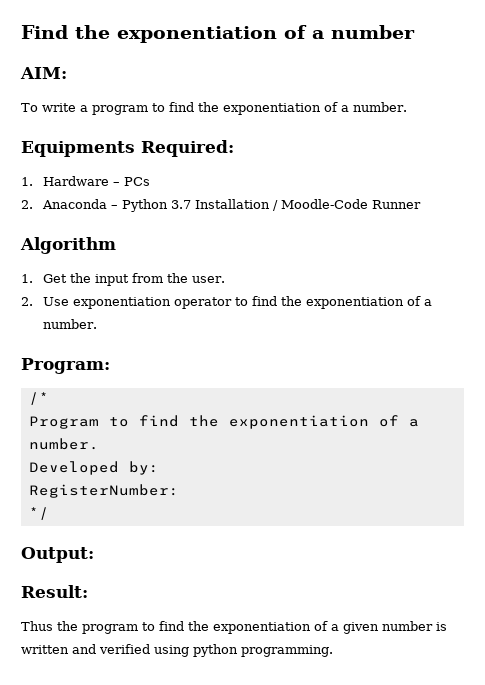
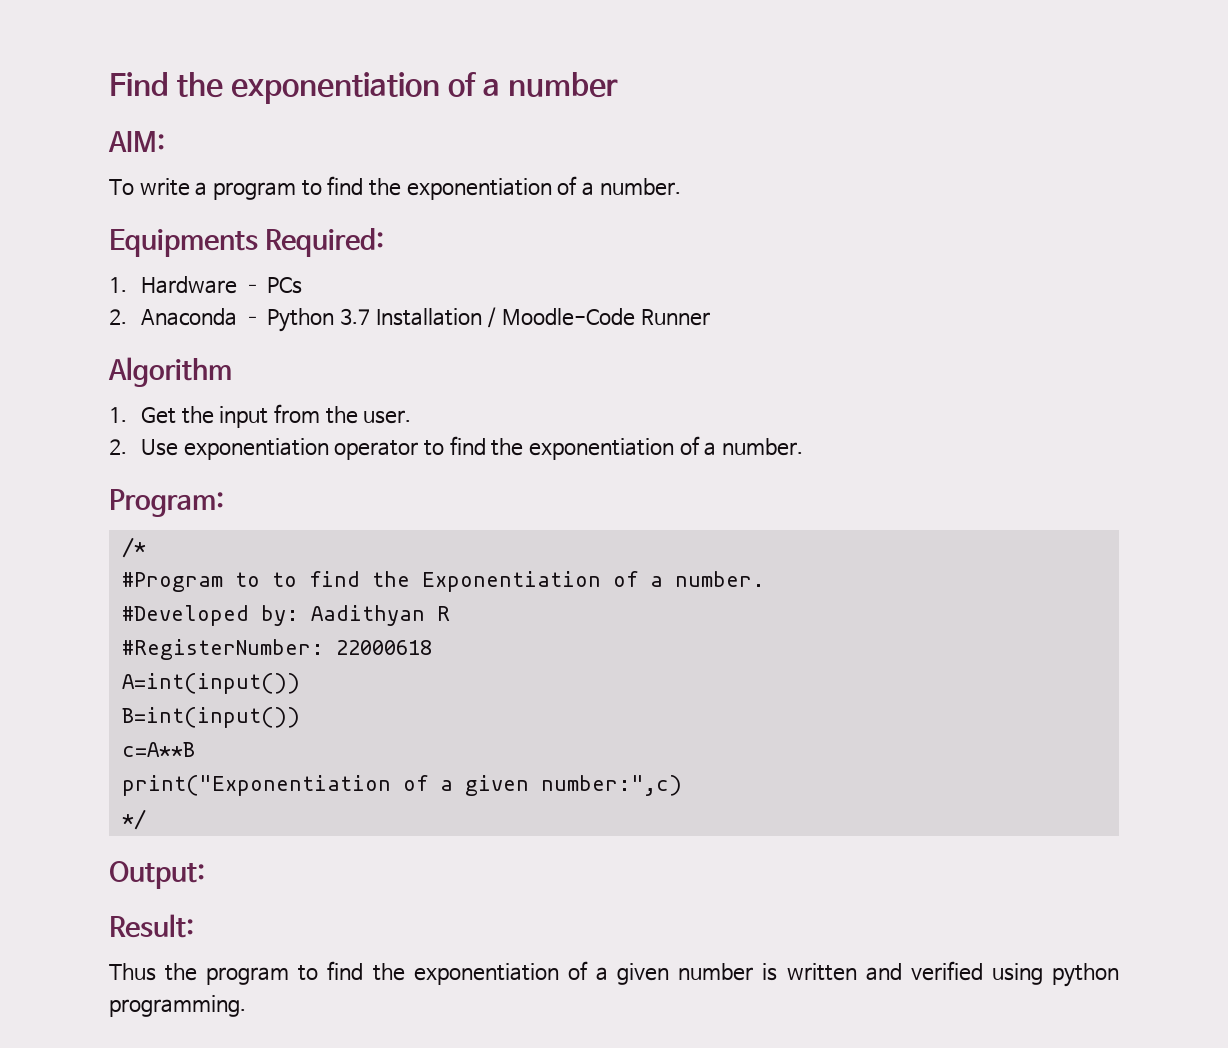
- Program to find the exponentiation of a number.
- Developed by:
- RegisterNumber:
+ #Program to to find the Exponentiation of a number.
+ #Developed by: Aadithyan R
+ #RegisterNumber: 22000618
+ A=int(input())
+ B=int(input())
+ c=A**B
+ print("Exponentiation of a given number:",c)

